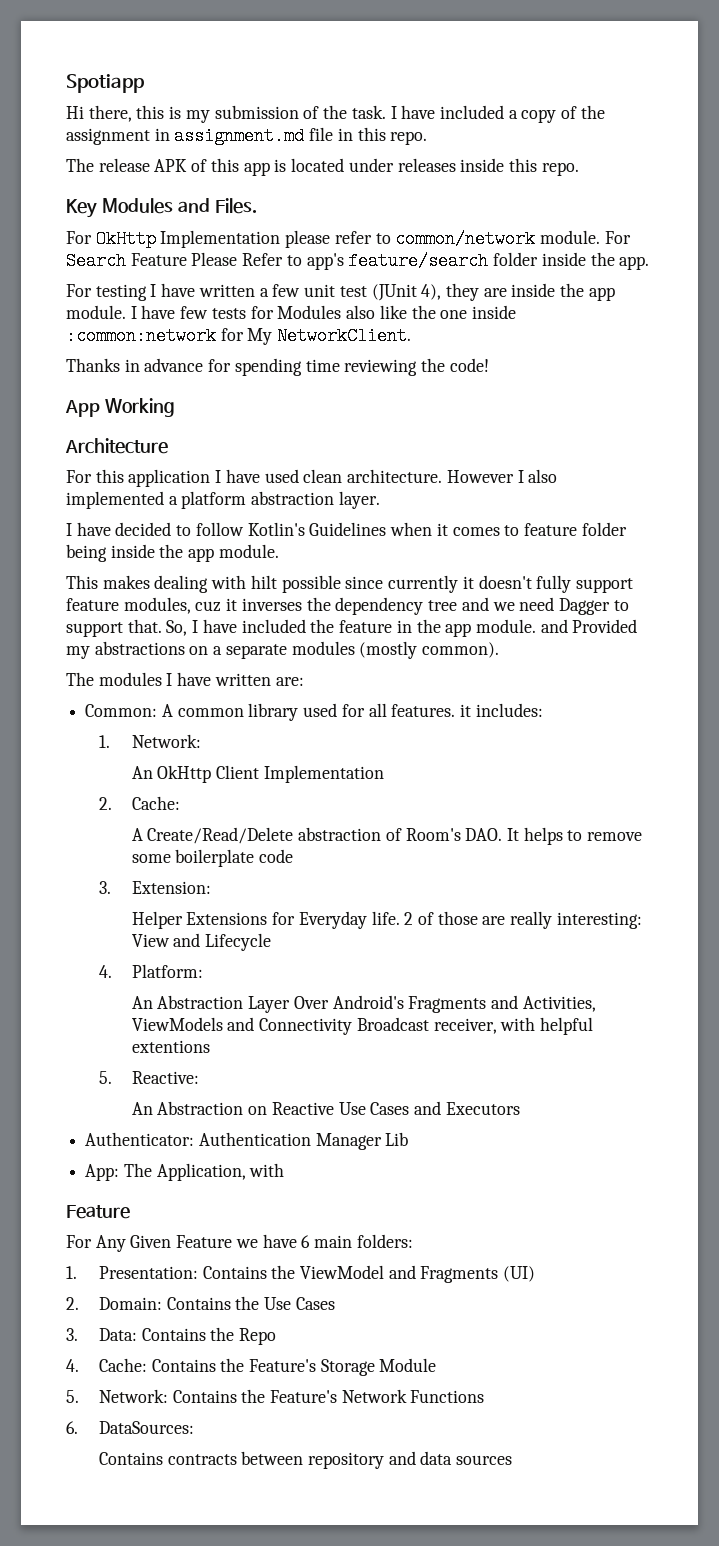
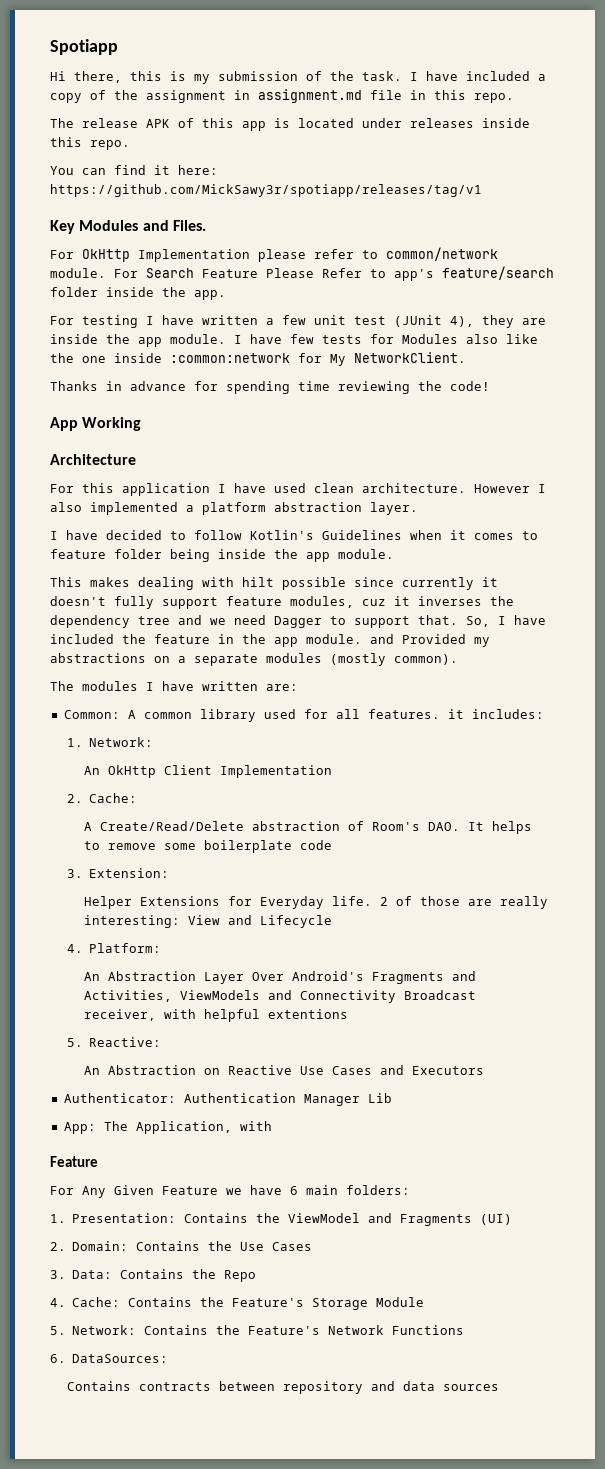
+ You can find it here: https://github.com/MickSawy3r/spotiapp/releases/tag/v1

